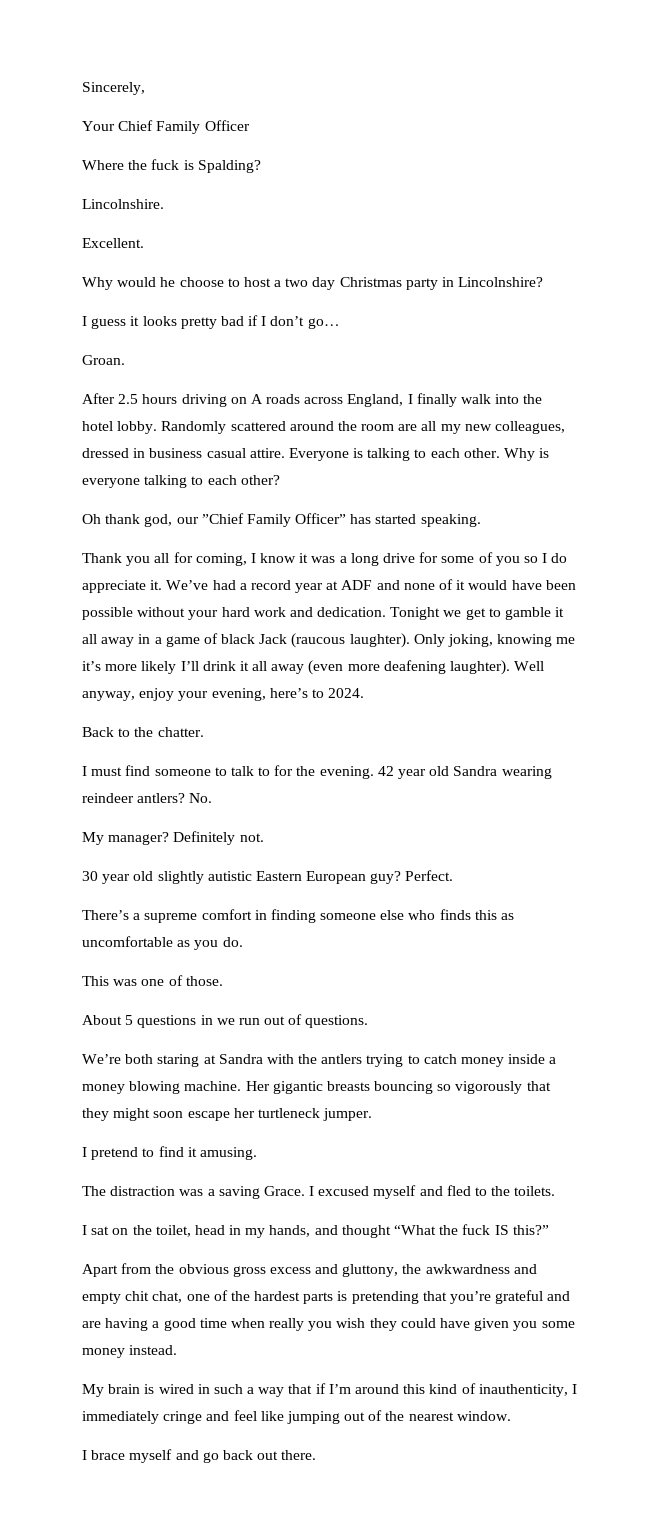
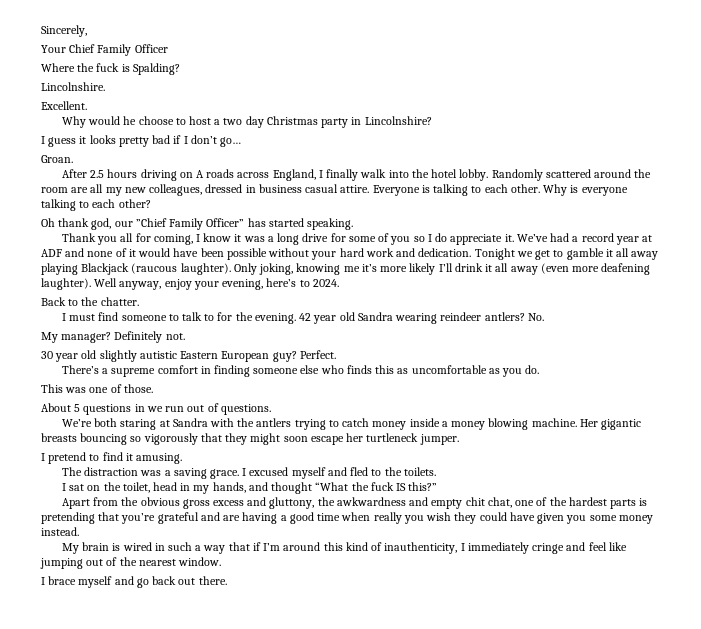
- Tonight we get to gamble it all away in a game of black Jack (raucous laughter).
+ Tonight we get to gamble it all away playing Blackjack (raucous laughter).
- The distraction was a saving Grace.
+ The distraction was a saving grace.

